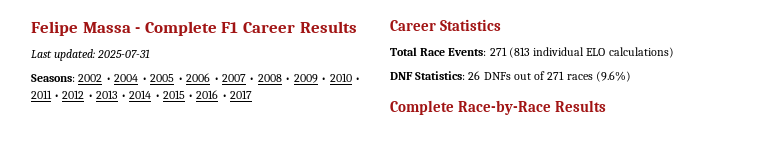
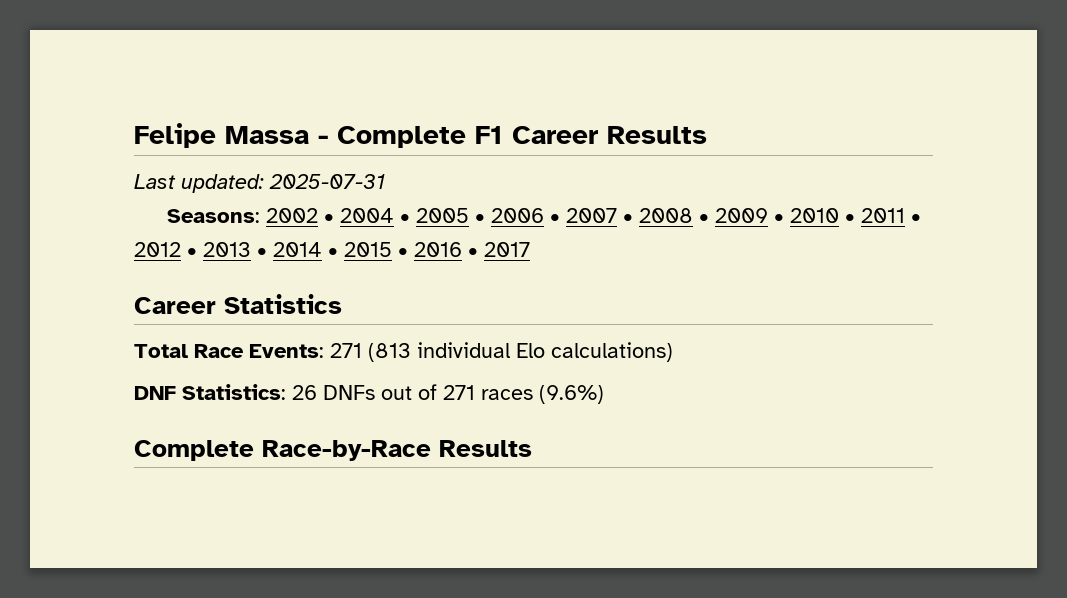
- Total Race Events: 271 (813 individual ELO calculations)
+ Total Race Events: 271 (813 individual Elo calculations)

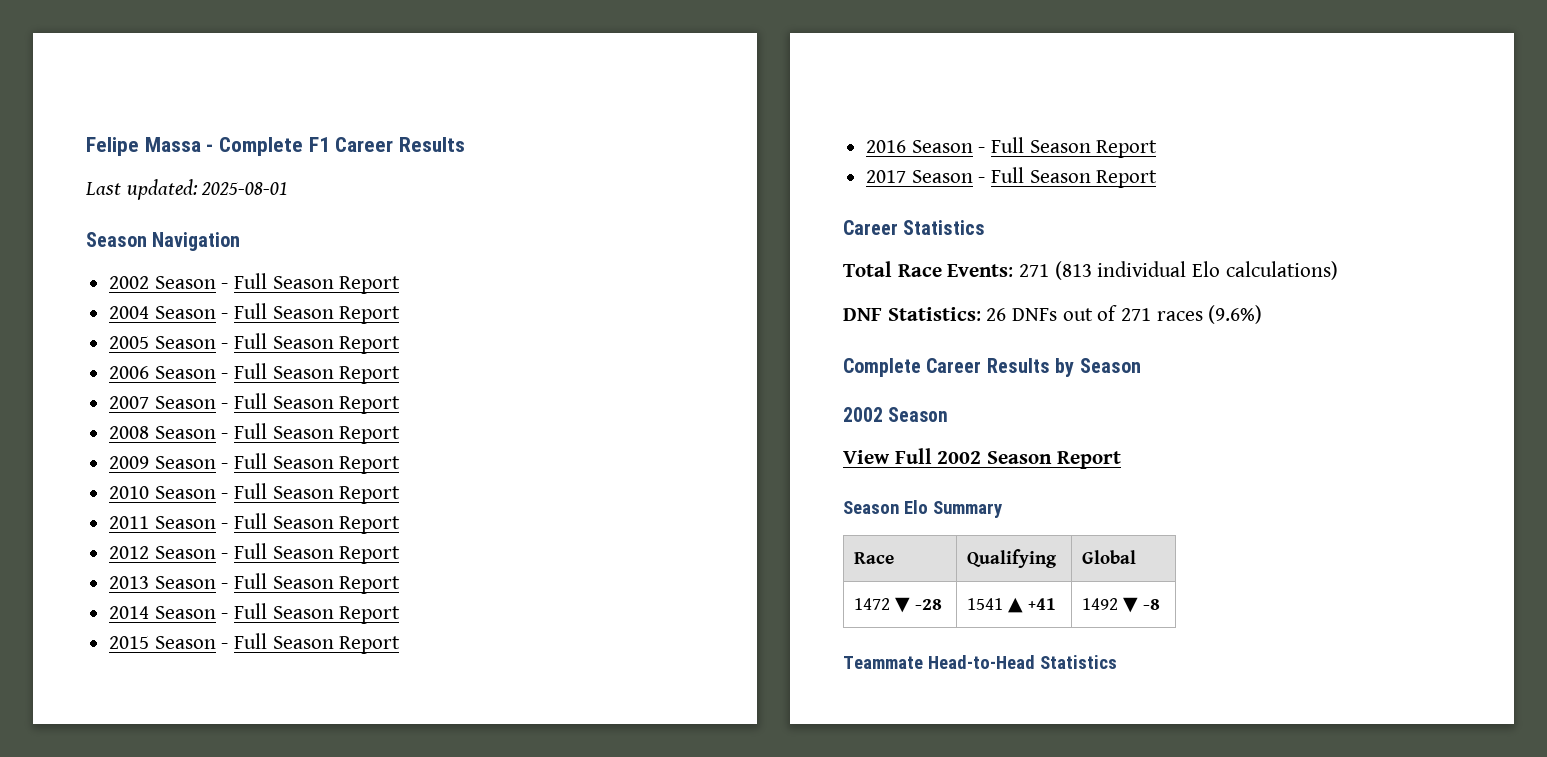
- Last updated: 2025-07-31
- Seasons: 2002 • 2004 • 2005 • 2006 • 2007 • 2008 • 2009 • 2010 • 2011 • 2012 • 2013 • 2014 • 2015 • 2016 • 2017
+ Last updated: 2025-08-01
+ Season Navigation
+ 2002 Season - Full Season Report
+ 2004 Season - Full Season Report
+ 2005 Season - Full Season Report
+ 2006 Season - Full Season Report
+ 2007 Season - Full Season Report
+ 2008 Season - Full Season Report
+ 2009 Season - Full Season Report
+ 2010 Season - Full Season Report
+ 2011 Season - Full Season Report
+ 2012 Season - Full Season Report
+ 2013 Season - Full Season Report
+ 2014 Season - Full Season Report
+ 2015 Season - Full Season Report
+ 2016 Season - Full Season Report
+ 2017 Season - Full Season Report
- Complete Race-by-Race Results
+ Complete Career Results by Season
+ 2002 Season
+ View Full 2002 Season Report
+ Season Elo Summary
+ Race | Qualifying | Global
+ 1472 ▼ -28 | 1541 ▲ +41 | 1492 ▼ -8
+ Teammate Head-to-Head Statistics

